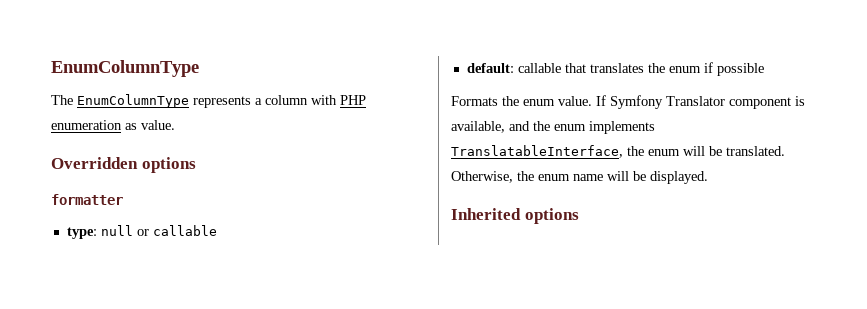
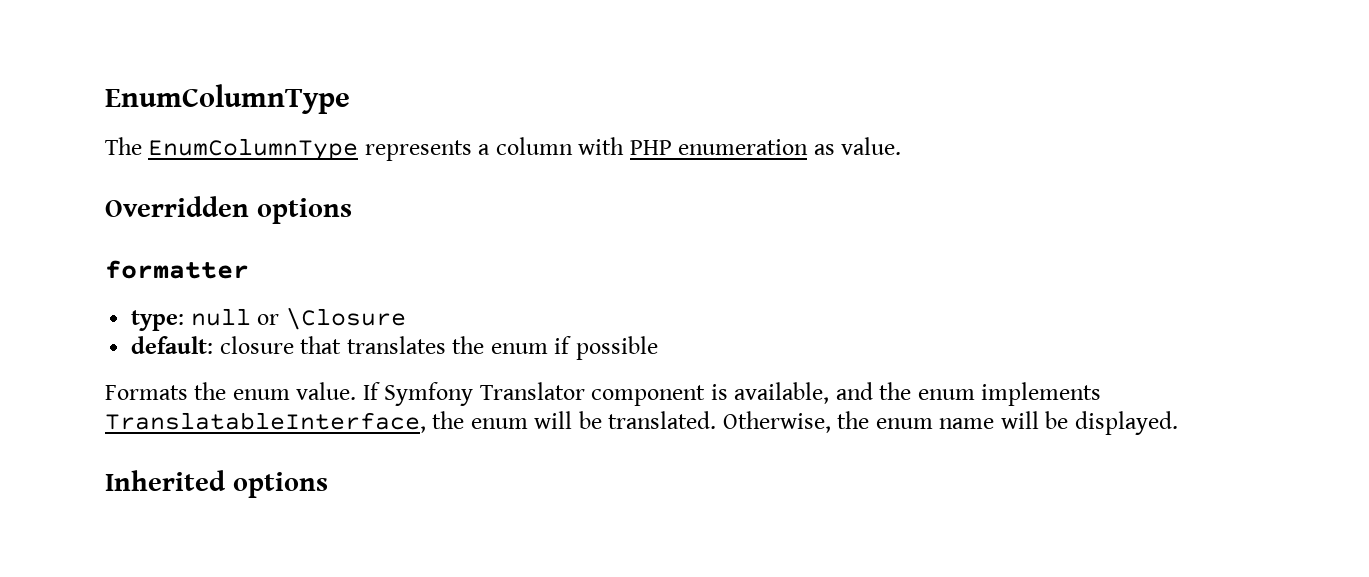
- type: null or callable
+ type: null or \Closure
- default: callable that translates the enum if possible
+ default: closure that translates the enum if possible

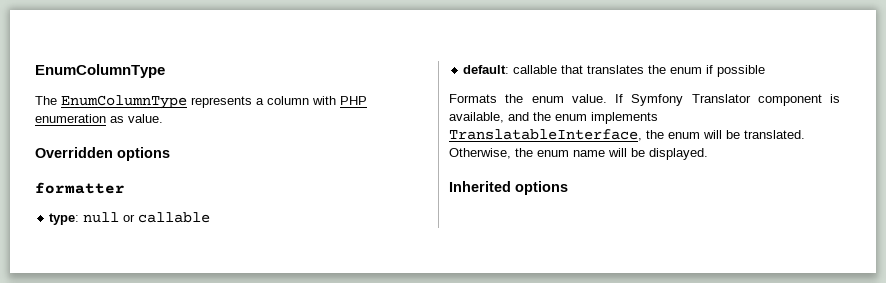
- type: null or \Closure
+ type: null or callable
- default: closure that translates the enum if possible
+ default: callable that translates the enum if possible

